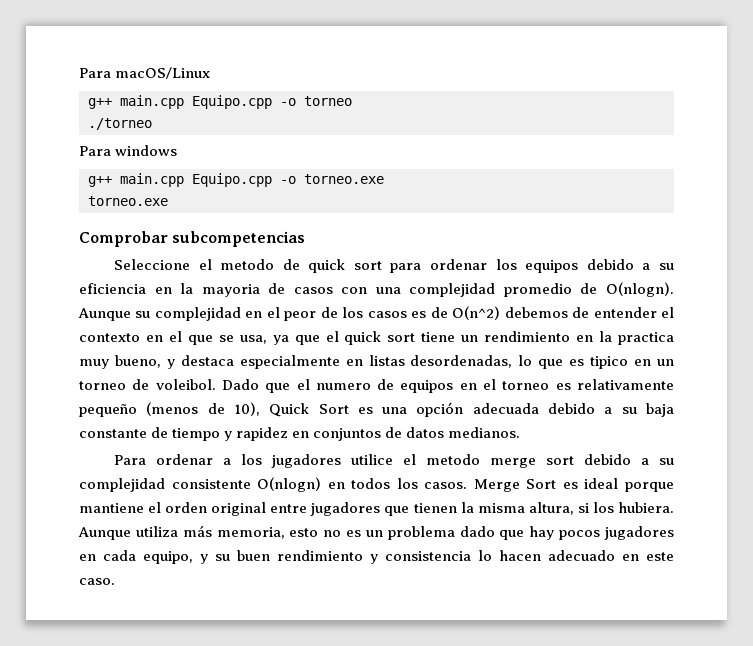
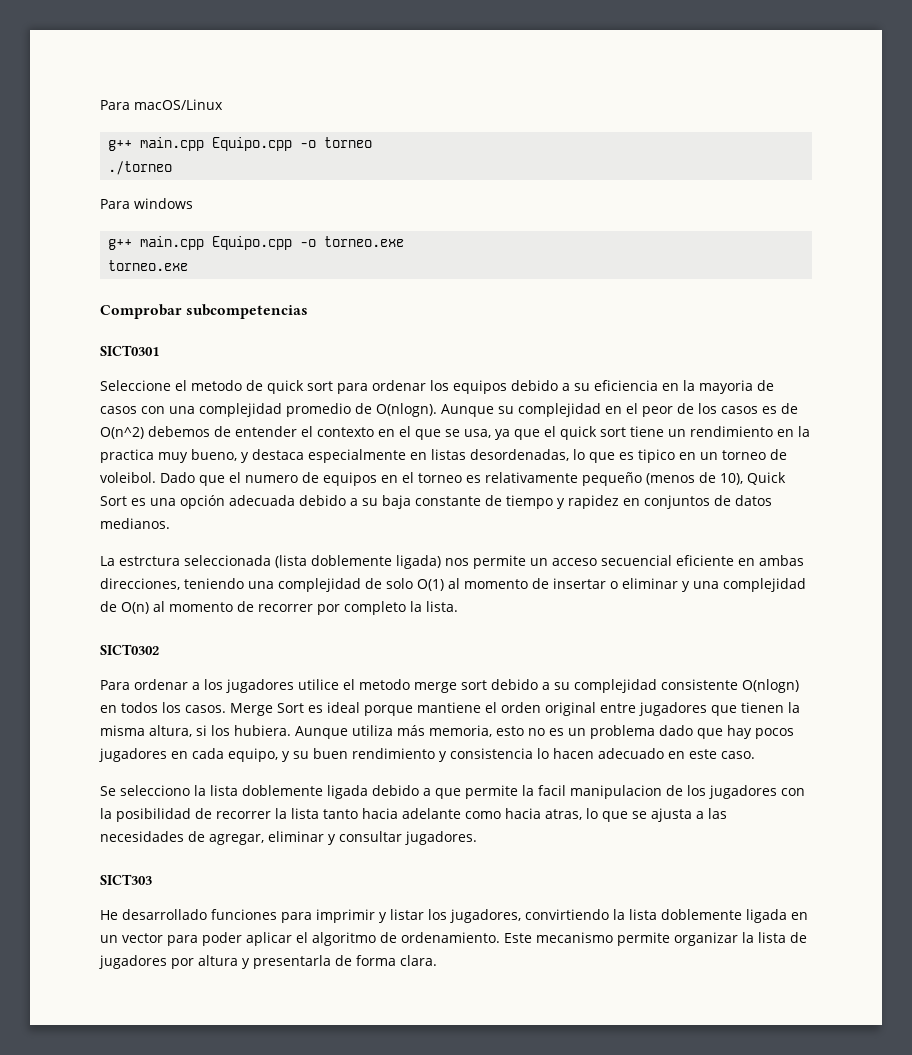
+ SICT0301
+ La estrctura seleccionada (lista doblemente ligada) nos permite un acceso secuencial eficiente en ambas direcciones, teniendo una complejidad de solo O(1) al momento de insertar o eliminar y una complejidad de O(n) al momento de recorrer por completo la lista.
+ SICT0302
+ Se selecciono la lista doblemente ligada debido a que permite la facil manipulacion de los jugadores con la posibilidad de recorrer la lista tanto hacia adelante como hacia atras, lo que se ajusta a las necesidades de agregar, eliminar y consultar jugadores.
+ SICT303
+ He desarrollado funciones para imprimir y listar los jugadores, convirtiendo la lista doblemente ligada en un vector para poder aplicar el algoritmo de ordenamiento. Este mecanismo permite organizar la lista de jugadores por altura y presentarla de forma clara.

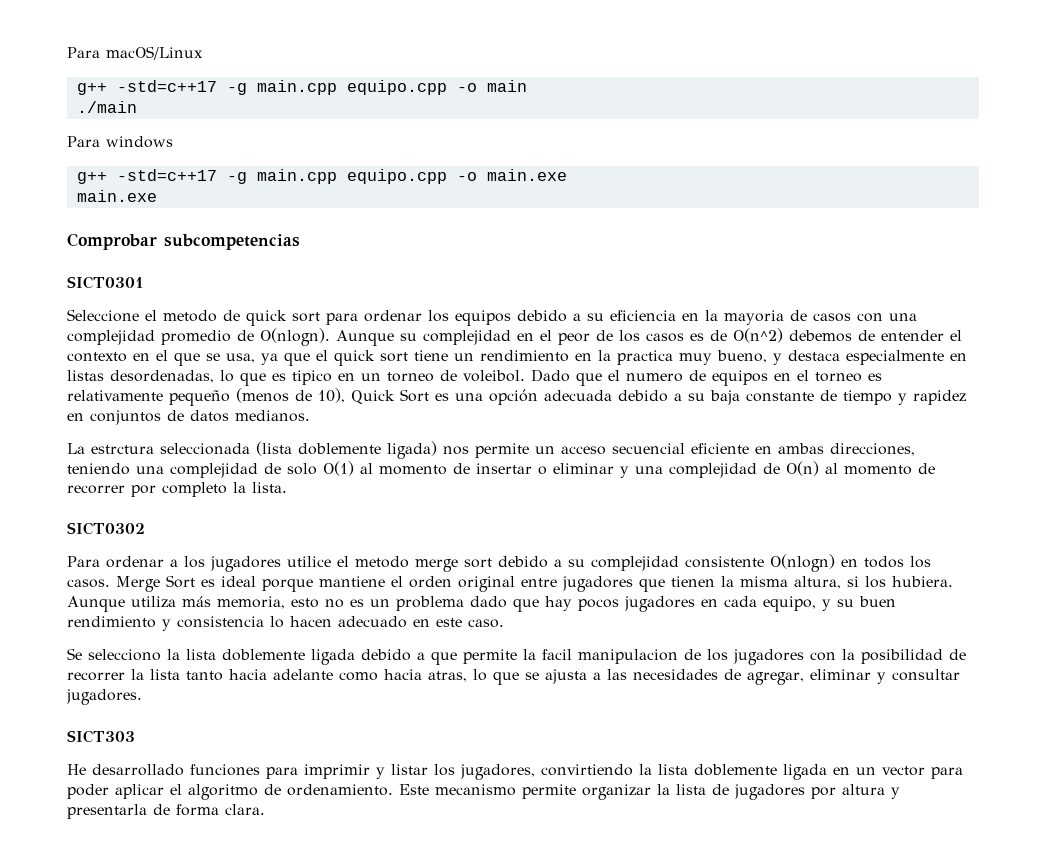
- g++ main.cpp Equipo.cpp -o torneo
- ./torneo
+ g++ -std=c++17 -g main.cpp equipo.cpp -o main
+ ./main
  Para windows
- g++ main.cpp Equipo.cpp -o torneo.exe
- torneo.exe
+ g++ -std=c++17 -g main.cpp equipo.cpp -o main.exe
+ main.exe

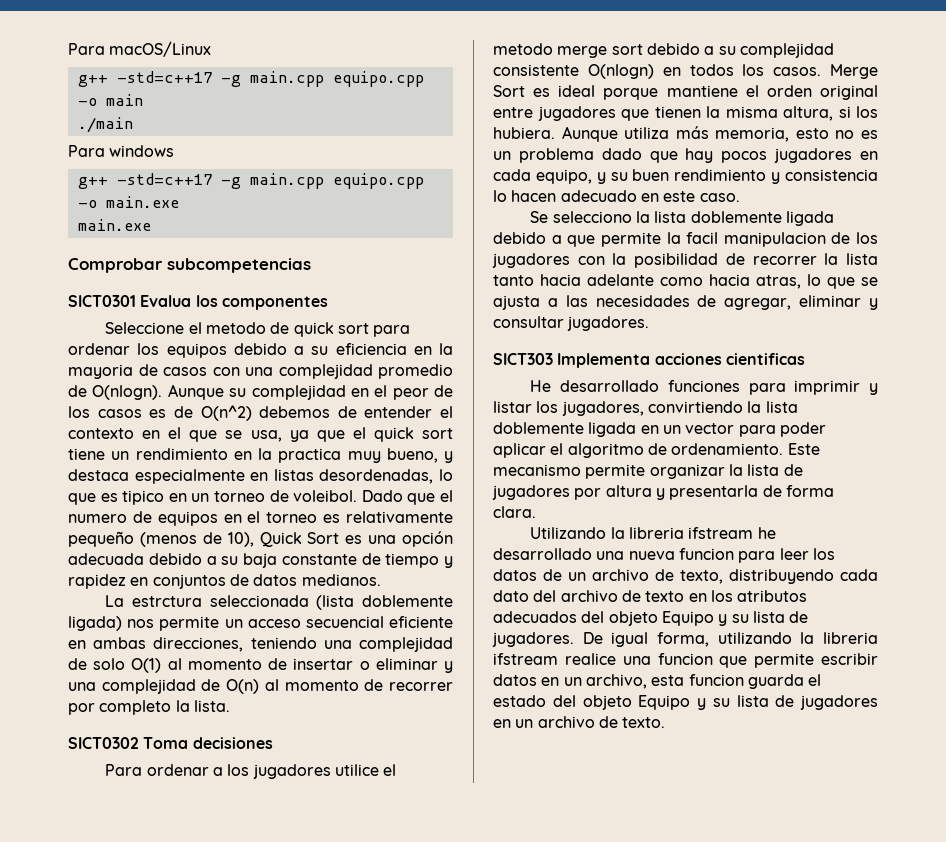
- SICT0301
+ SICT0301 Evalua los componentes
- SICT0302
+ SICT0302 Toma decisiones
- SICT303
+ SICT303 Implementa acciones cientificas
+ Utilizando la libreria ifstream he desarrollado una nueva funcion para leer los datos de un archivo de texto, distribuyendo cada dato del archivo de texto en los atributos adecuados del objeto Equipo y su lista de jugadores. De igual forma, utilizando la libreria ifstream realice una funcion que permite escribir datos en un archivo, esta funcion guarda el estado del objeto Equipo y su lista de jugadores en un archivo de texto.

